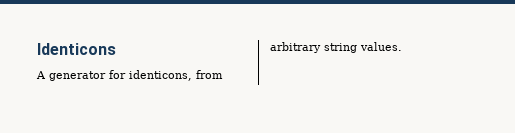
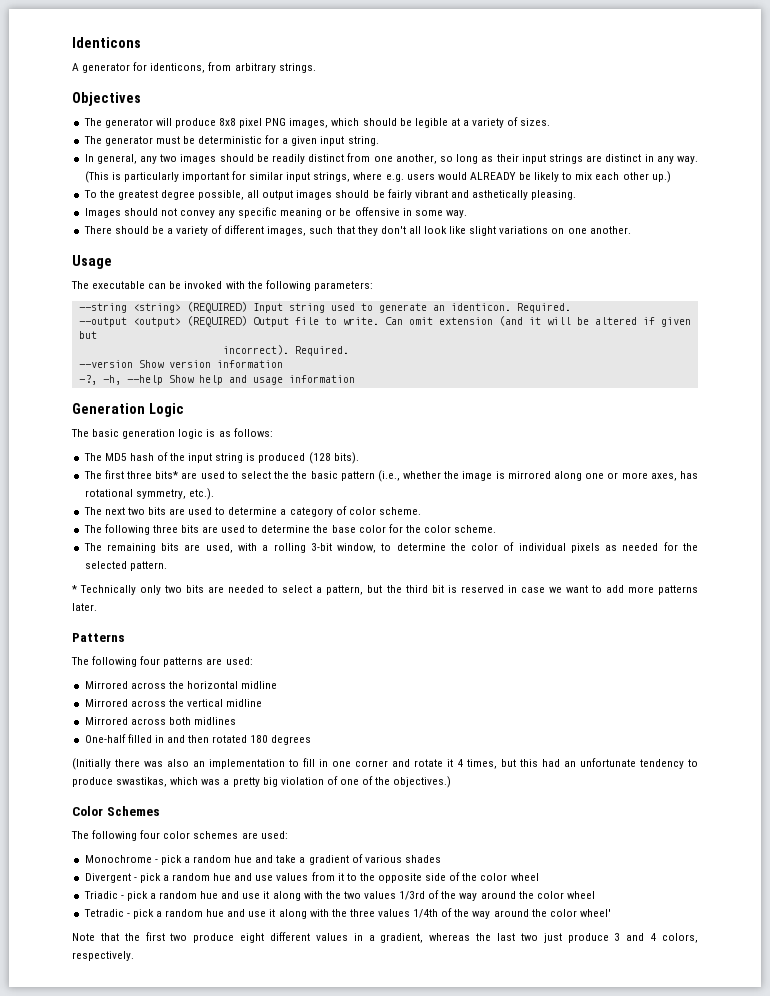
- A generator for identicons, from arbitrary string values.
+ A generator for identicons, from arbitrary strings.
+ Objectives
+ The generator will produce 8x8 pixel PNG images, which should be legible at a variety of sizes.
+ The generator must be deterministic for a given input string.
+ In general, any two images should be readily distinct from one another, so long as their input strings are distinct in any way. (This is particularly important for similar input strings, where e.g. users would ALREADY be likely to mix each other up.)
+ To the greatest degree possible, all output images should be fairly vibrant and asthetically pleasing.
+ Images should not convey any specific meaning or be offensive in some way.
+ There should be a variety of different images, such that they don't all look like slight variations on one another.
+ Usage
+ The executable can be invoked with the following parameters:
+ --string <string> (REQUIRED) Input string used to generate an identicon. Required.
+ --output <output> (REQUIRED) Output file to write. Can omit extension (and it will be altered if given but
+ incorrect). Required.
+ --version Show version information
+ -?, -h, --help Show help and usage information
+ Generation Logic
+ The basic generation logic is as follows:
+ The MD5 hash of the input string is produced (128 bits).
+ The first three bits* are used to select the the basic pattern (i.e., whether the image is mirrored along one or more axes, has rotational symmetry, etc.).
+ The next two bits are used to determine a category of color scheme.
+ The following three bits are used to determine the base color for the color scheme.
+ The remaining bits are used, with a rolling 3-bit window, to determine the color of individual pixels as needed for the selected pattern.
+ * Technically only two bits are needed to select a pattern, but the third bit is reserved in case we want to add more patterns later.
+ Patterns
+ The following four patterns are used:
+ Mirrored across the horizontal midline
+ Mirrored across the vertical midline
+ Mirrored across both midlines
+ One-half filled in and then rotated 180 degrees
+ (Initially there was also an implementation to fill in one corner and rotate it 4 times, but this had an unfortunate tendency to produce swastikas, which was a pretty big violation of one of the objectives.)
+ Color Schemes
+ The following four color schemes are used:
+ Monochrome - pick a random hue and take a gradient of various shades
+ Divergent - pick a random hue and use values from it to the opposite side of the color wheel
+ Triadic - pick a random hue and use it along with the two values 1/3rd of the way around the color wheel
+ Tetradic - pick a random hue and use it along with the three values 1/4th of the way around the color wheel'
+ Note that the first two produce eight different values in a gradient, whereas the last two just produce 3 and 4 colors, respectively.

